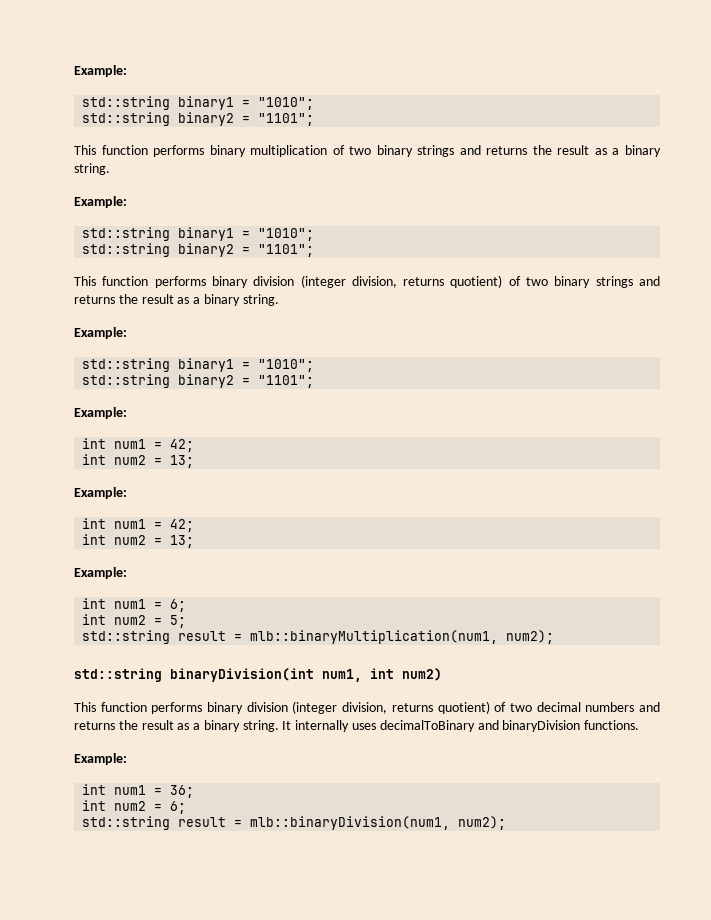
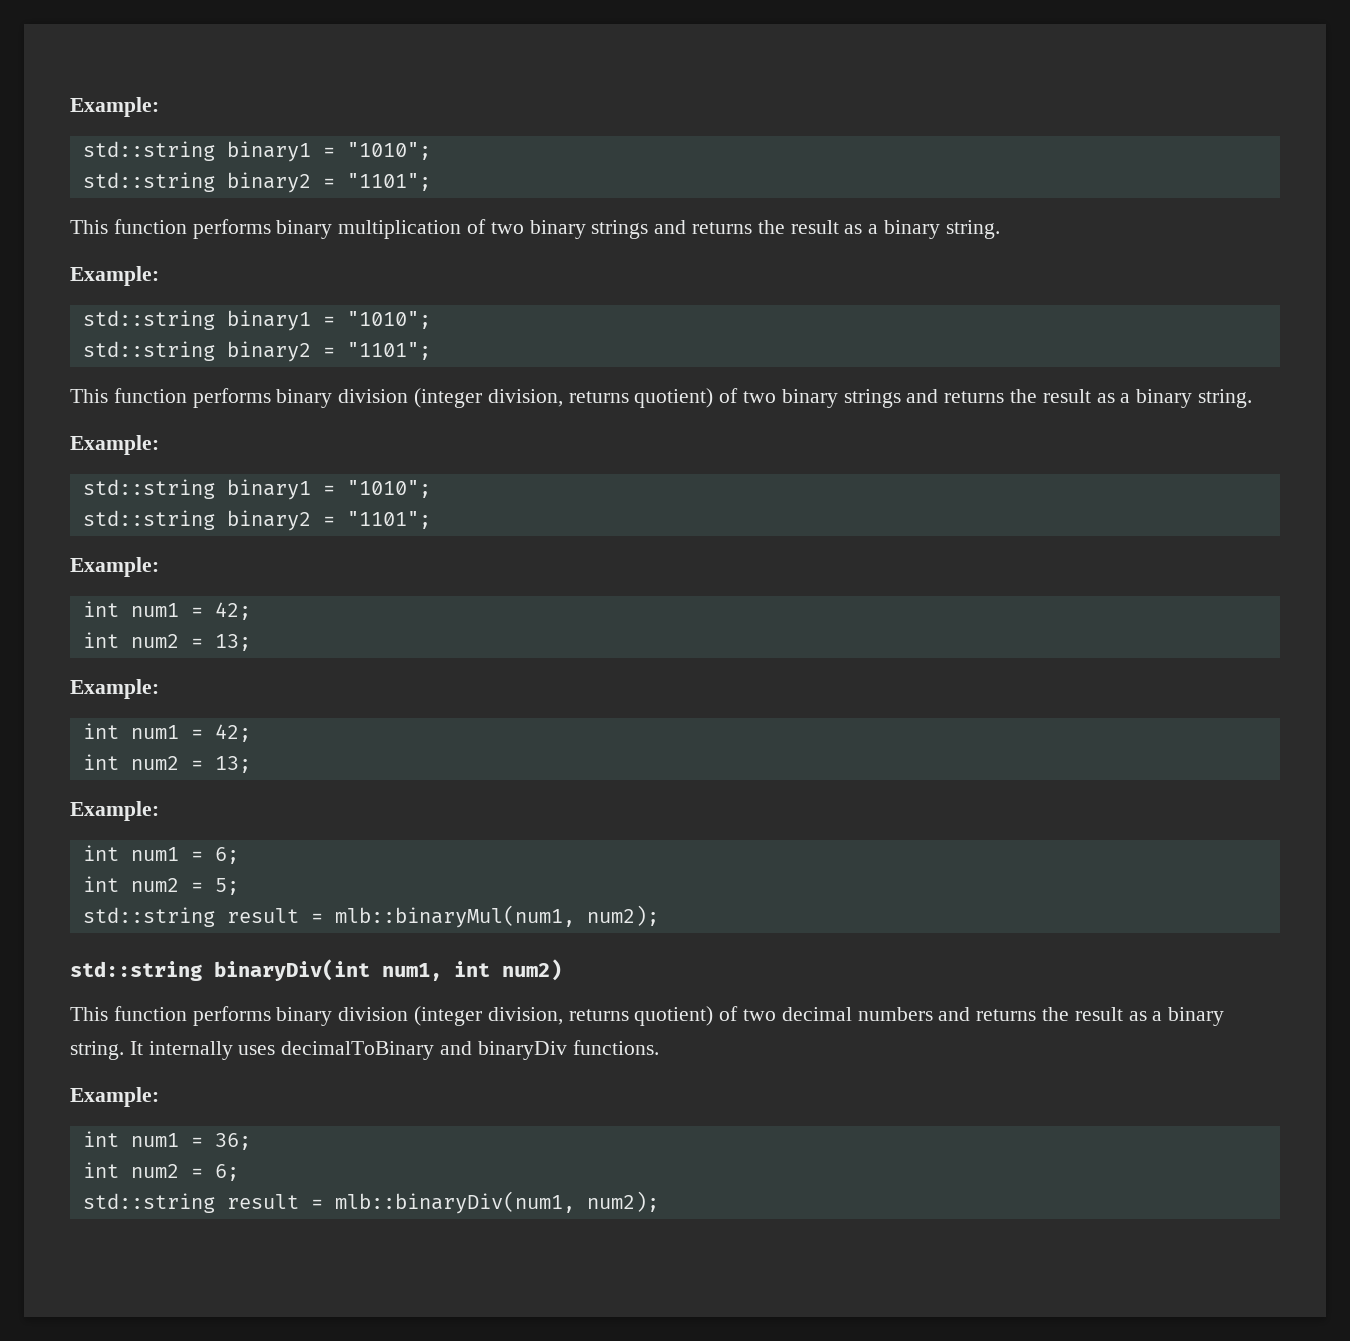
- std::string result = mlb::binaryMultiplication(num1, num2);
+ std::string result = mlb::binaryMul(num1, num2);
- std::string binaryDivision(int num1, int num2)
+ std::string binaryDiv(int num1, int num2)
- It internally uses decimalToBinary and binaryDivision functions.
+ It internally uses decimalToBinary and binaryDiv functions.
- std::string result = mlb::binaryDivision(num1, num2);
+ std::string result = mlb::binaryDiv(num1, num2);

